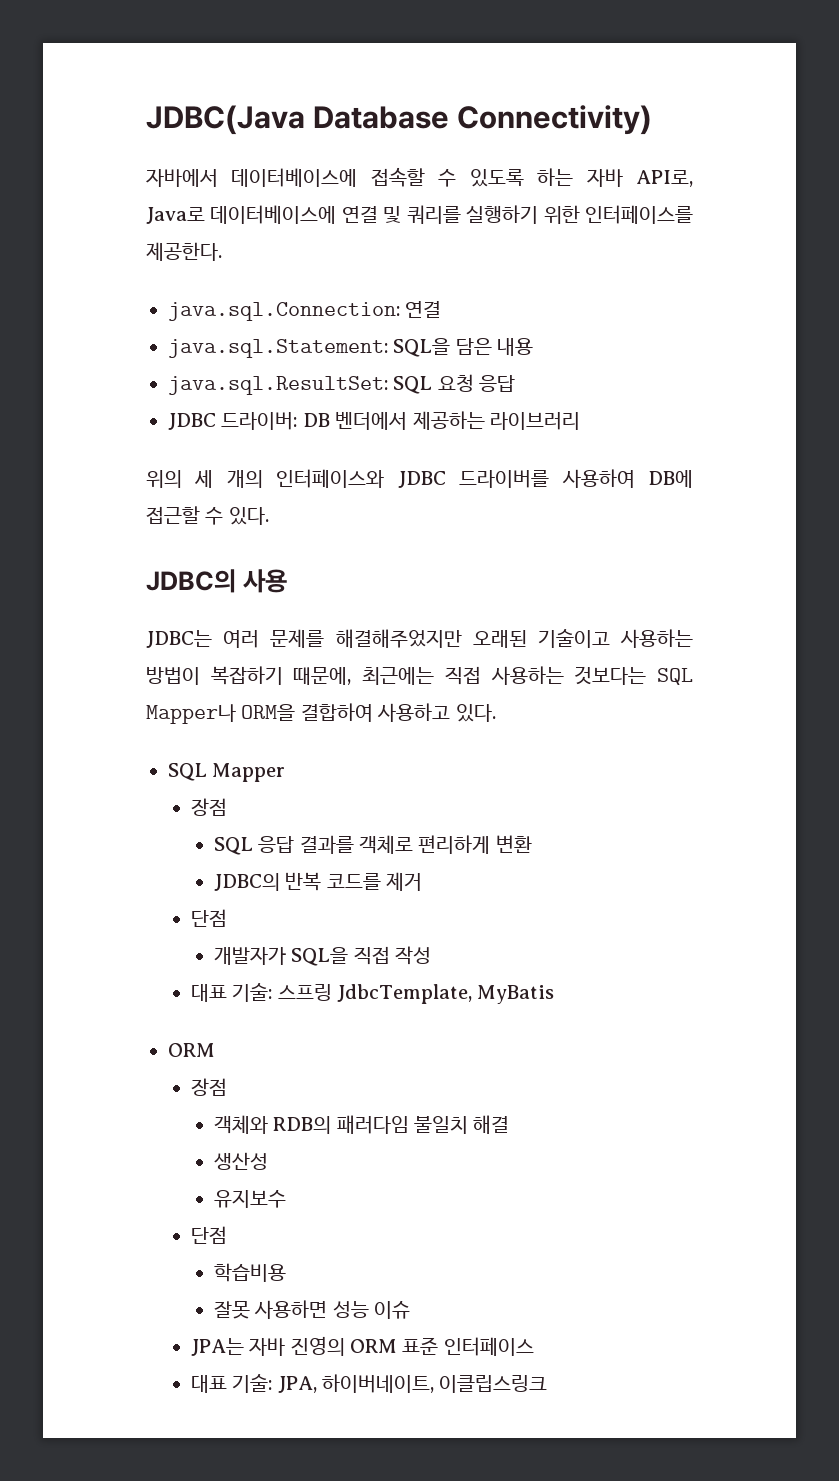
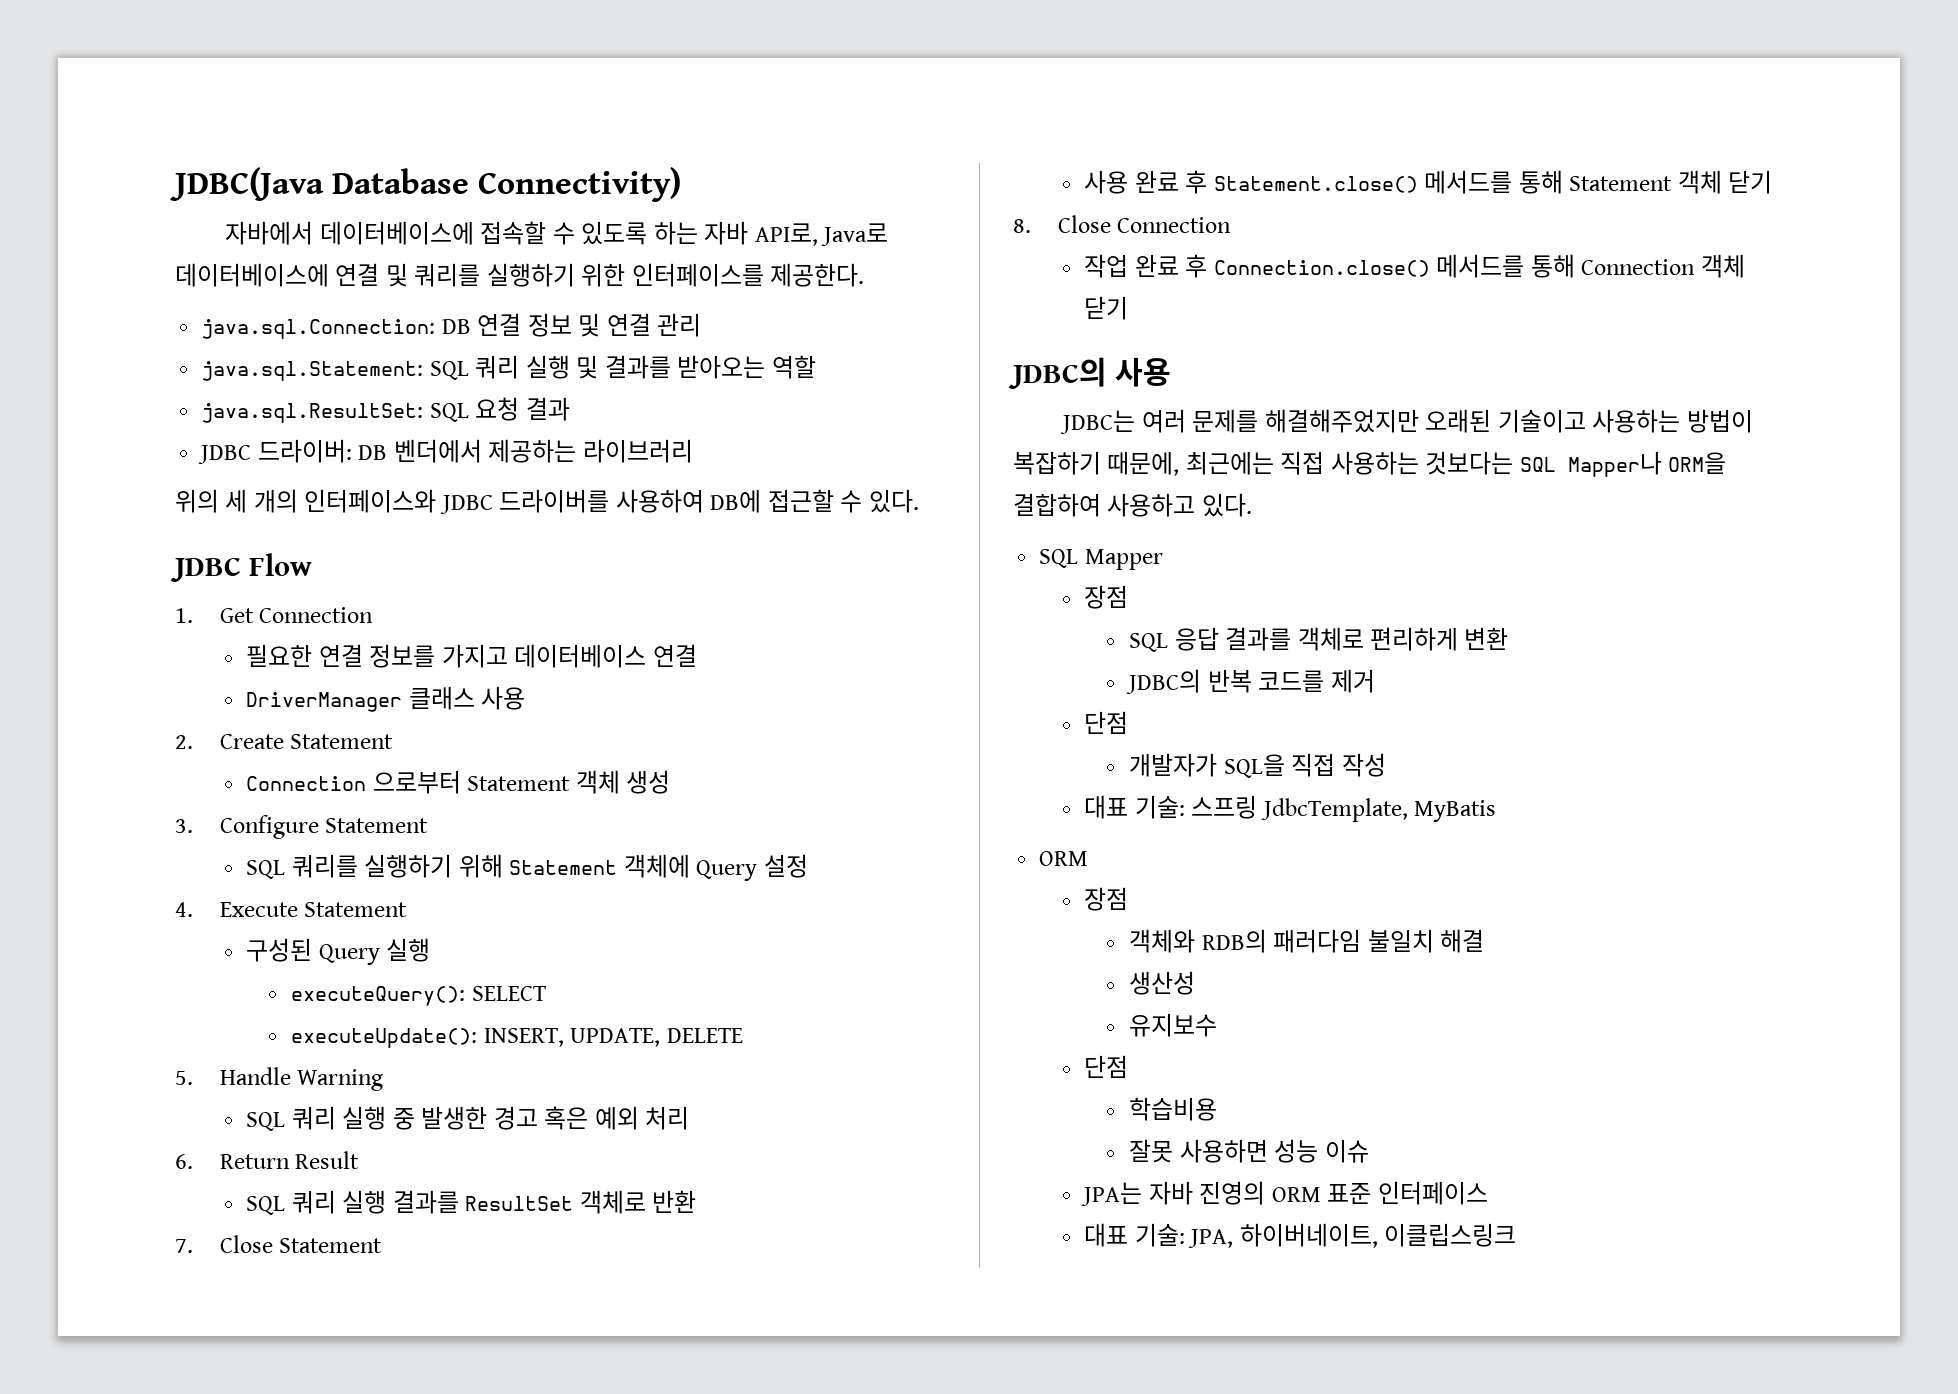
- java.sql.Connection: 연결
- java.sql.Statement: SQL을 담은 내용
+ java.sql.Connection: DB 연결 정보 및 연결 관리
+ java.sql.Statement: SQL 쿼리 실행 및 결과를 받아오는 역할
- java.sql.ResultSet: SQL 요청 응답
+ java.sql.ResultSet: SQL 요청 결과
+ JDBC Flow
+ 1. Get Connection
+ 필요한 연결 정보를 가지고 데이터베이스 연결
+ DriverManager 클래스 사용
+ 2. Create Statement
+ Connection 으로부터 Statement 객체 생성
+ 3. Configure Statement
+ SQL 쿼리를 실행하기 위해 Statement 객체에 Query 설정
+ 4. Execute Statement
+ 구성된 Query 실행
+ executeQuery(): SELECT
+ executeUpdate(): INSERT, UPDATE, DELETE
+ 5. Handle Warning
+ SQL 쿼리 실행 중 발생한 경고 혹은 예외 처리
+ 6. Return Result
+ SQL 쿼리 실행 결과를 ResultSet 객체로 반환
+ 7. Close Statement
+ 사용 완료 후 Statement.close() 메서드를 통해 Statement 객체 닫기
+ 8. Close Connection
+ 작업 완료 후 Connection.close() 메서드를 통해 Connection 객체 닫기

